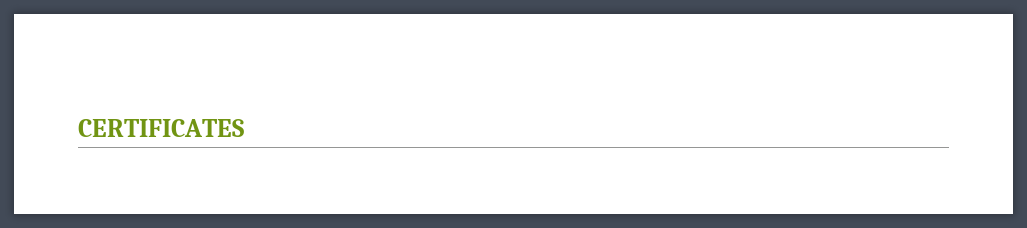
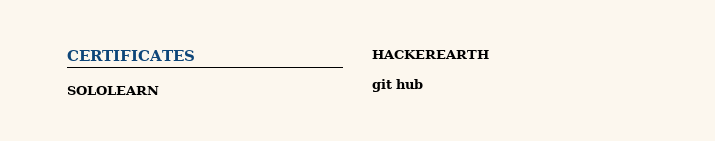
+ SOLOLEARN
+ HACKEREARTH
+ git hub

